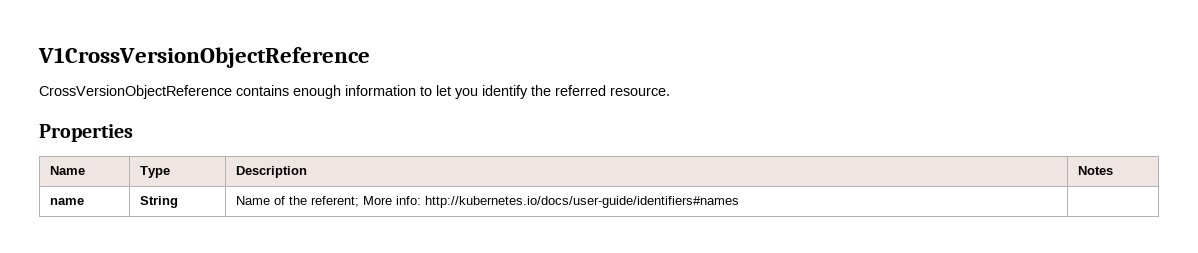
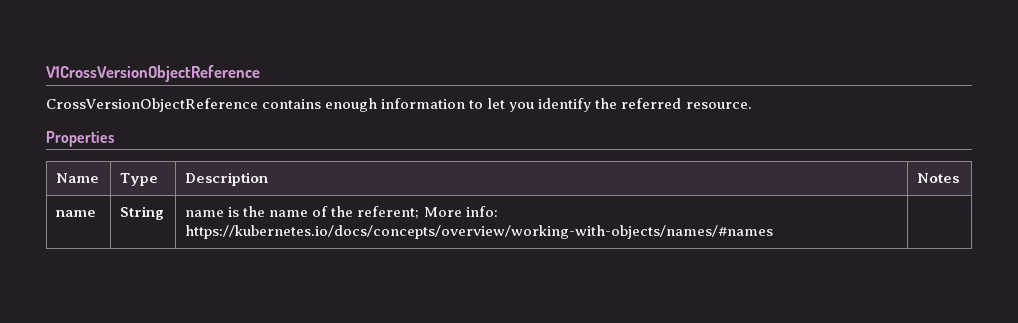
- name | String | Name of the referent; More info: http://kubernetes.io/docs/user-guide/identifiers#names |
+ name | String | name is the name of the referent; More info: https://kubernetes.io/docs/concepts/overview/working-with-objects/names/#names |

